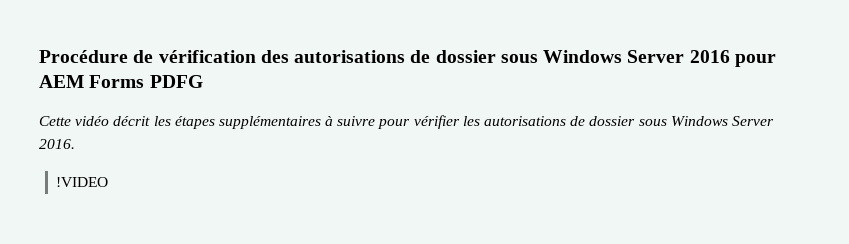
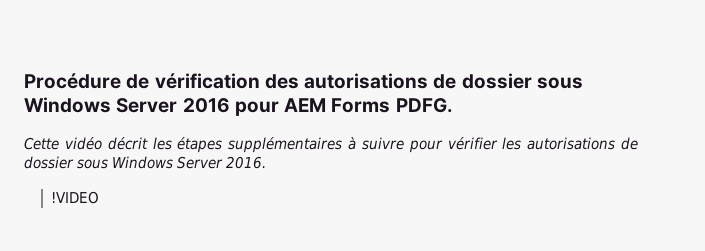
- Procédure de vérification des autorisations de dossier sous Windows Server 2016 pour AEM Forms PDFG
+ Procédure de vérification des autorisations de dossier sous Windows Server 2016 pour AEM Forms PDFG.

